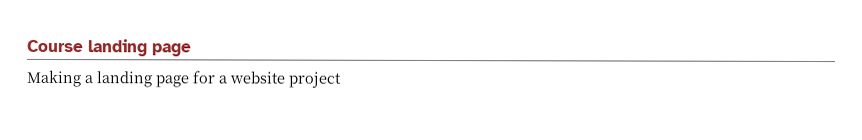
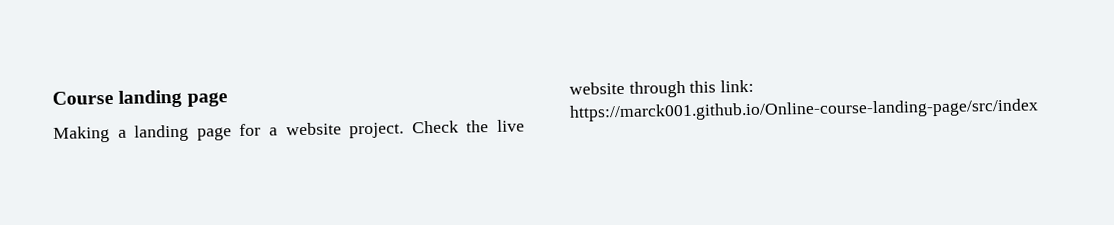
- Making a landing page for a website project
+ Making a landing page for a website project. Check the live website through this link: https://marck001.github.io/Online-course-landing-page/src/index

